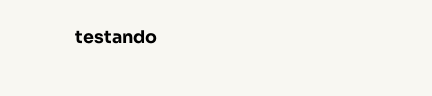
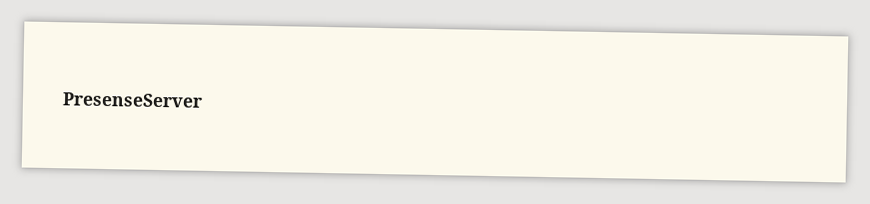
- testando
+ PresenseServer

